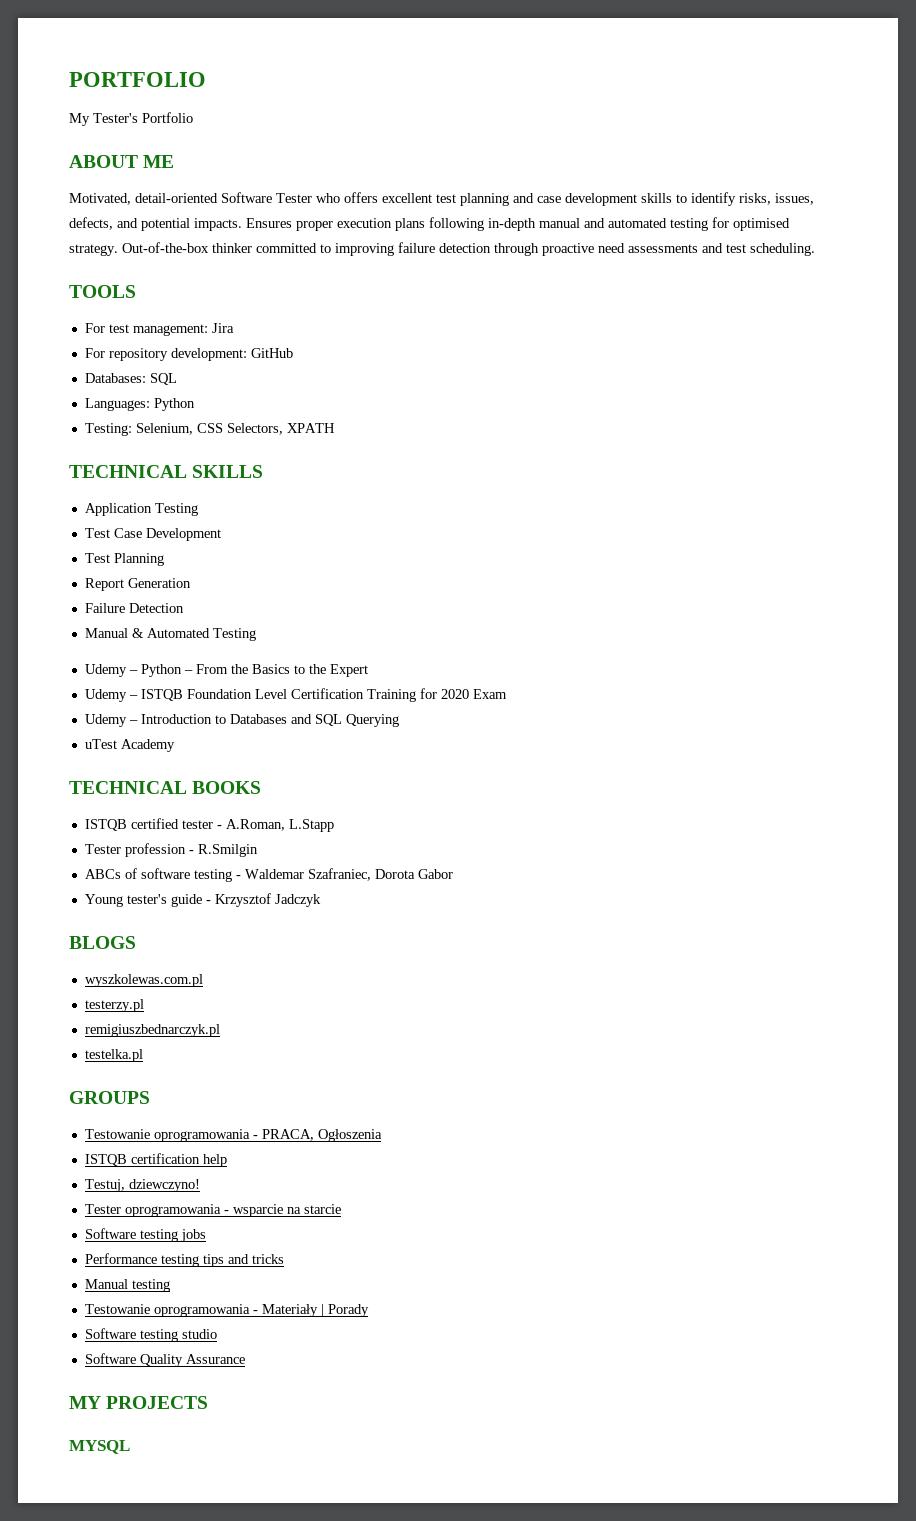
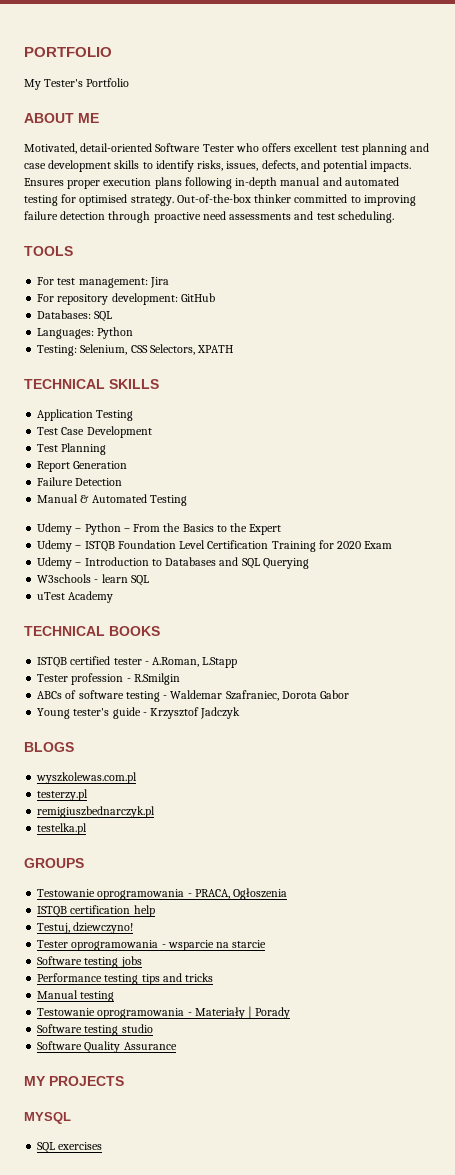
+ W3schools - learn SQL
+ SQL exercises

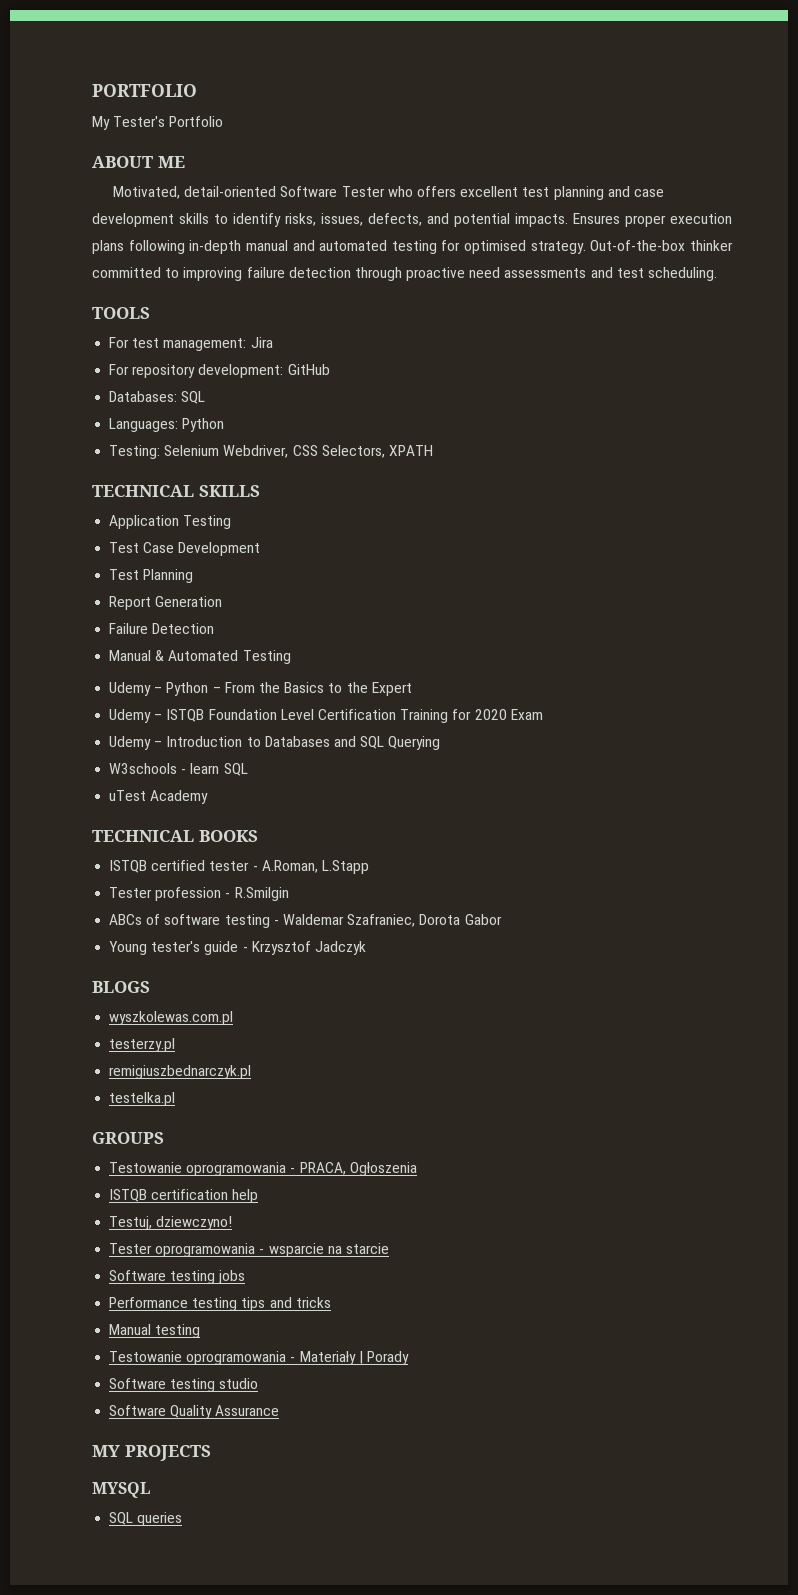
- Testing: Selenium, CSS Selectors, XPATH
+ Testing: Selenium Webdriver, CSS Selectors, XPATH
- SQL exercises
+ SQL queries

